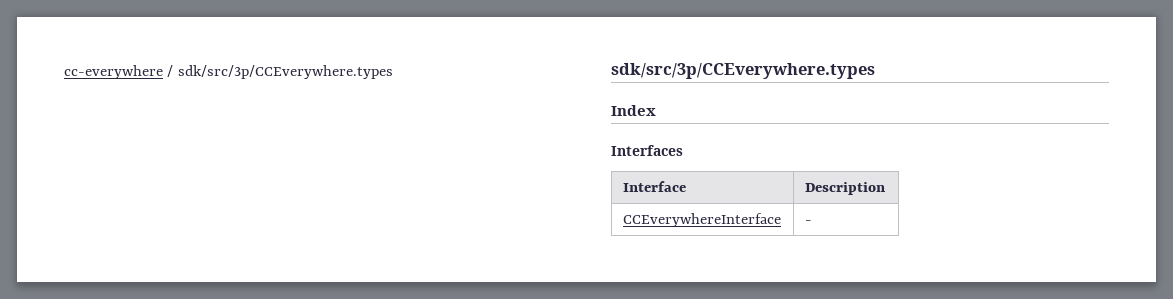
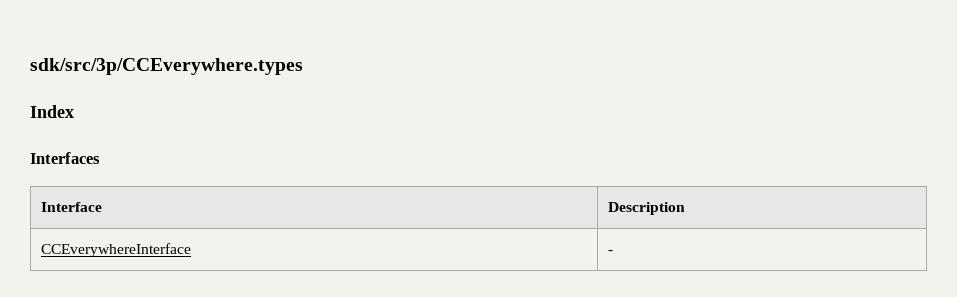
- cc-everywhere / sdk/src/3p/CCEverywhere.types

